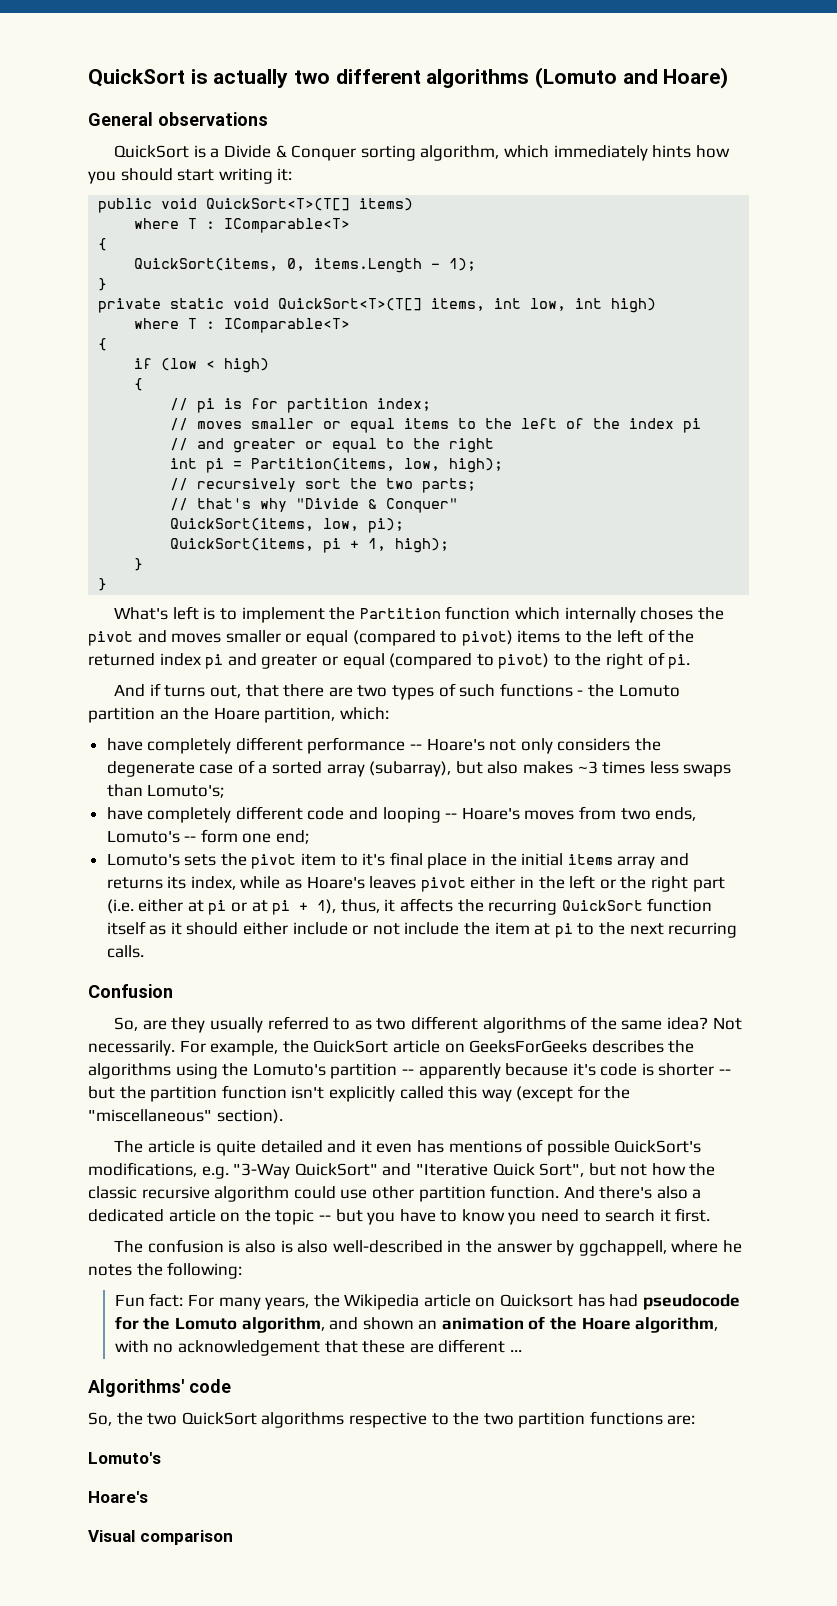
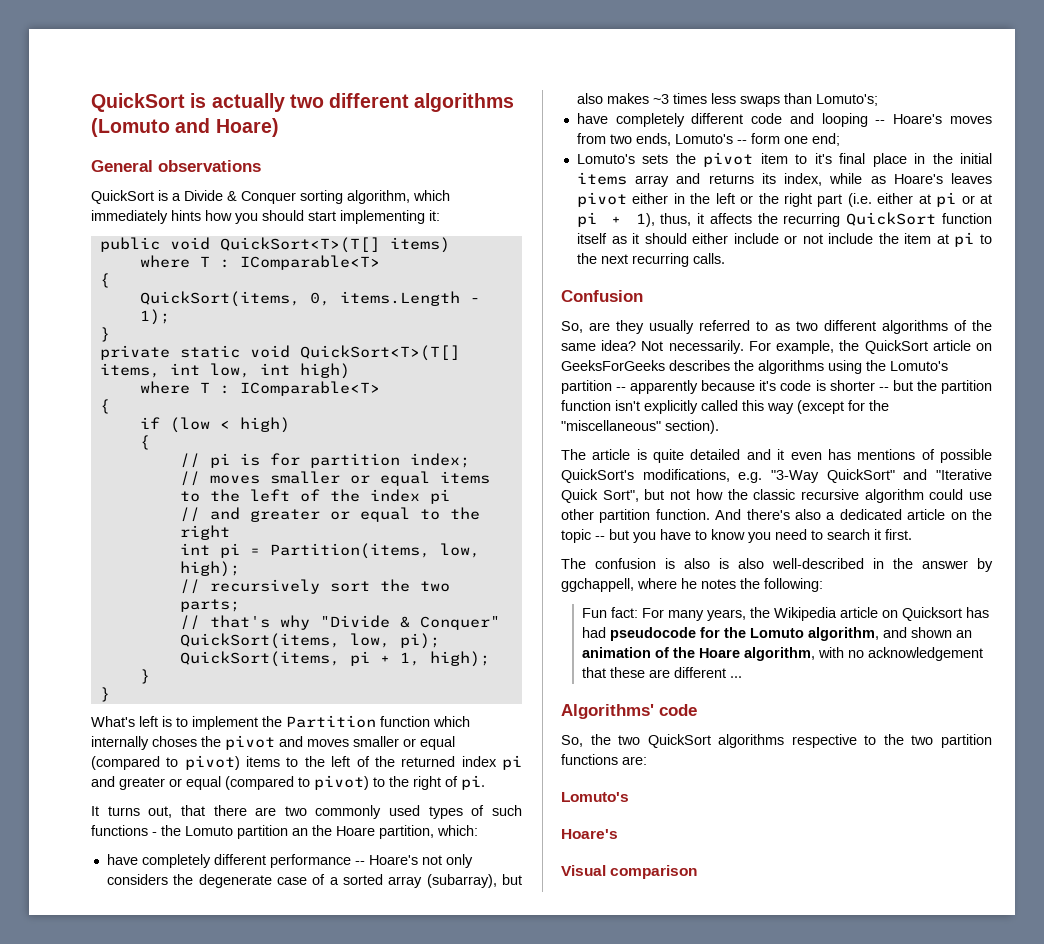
- QuickSort is a Divide & Conquer sorting algorithm, which immediately hints how you should start writing it:
+ QuickSort is a Divide & Conquer sorting algorithm, which immediately hints how you should start implementing it:
- And if turns out, that there are two types of such functions - the Lomuto partition an the Hoare partition, which:
+ It turns out, that there are two commonly used types of such functions - the Lomuto partition an the Hoare partition, which:

